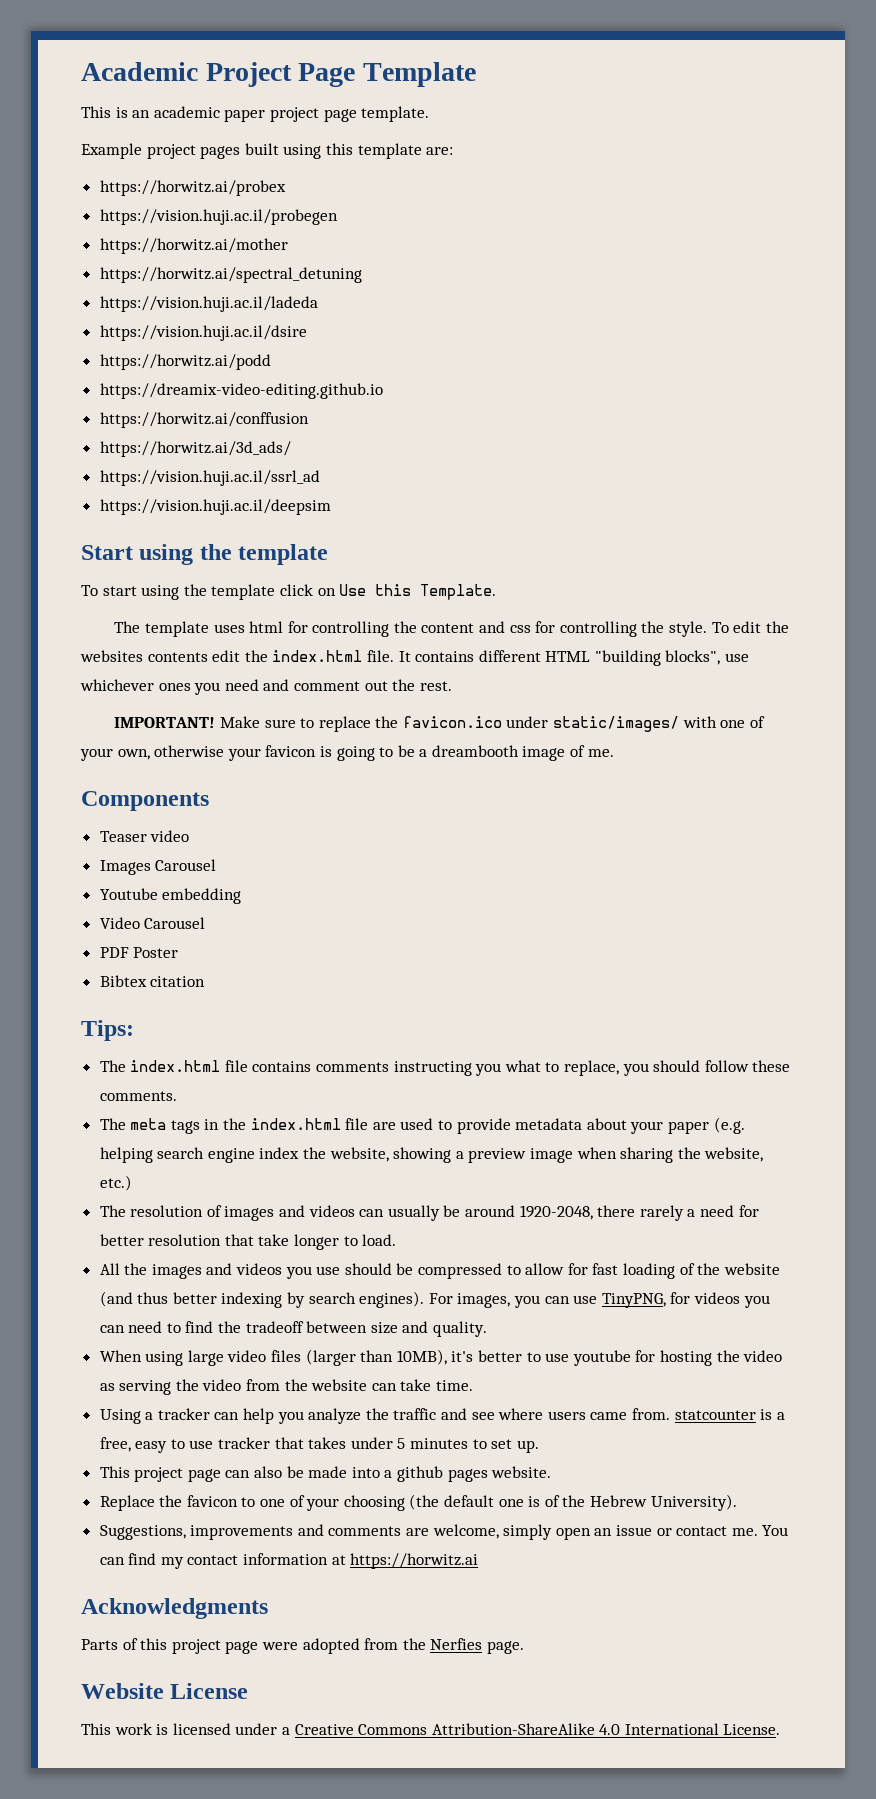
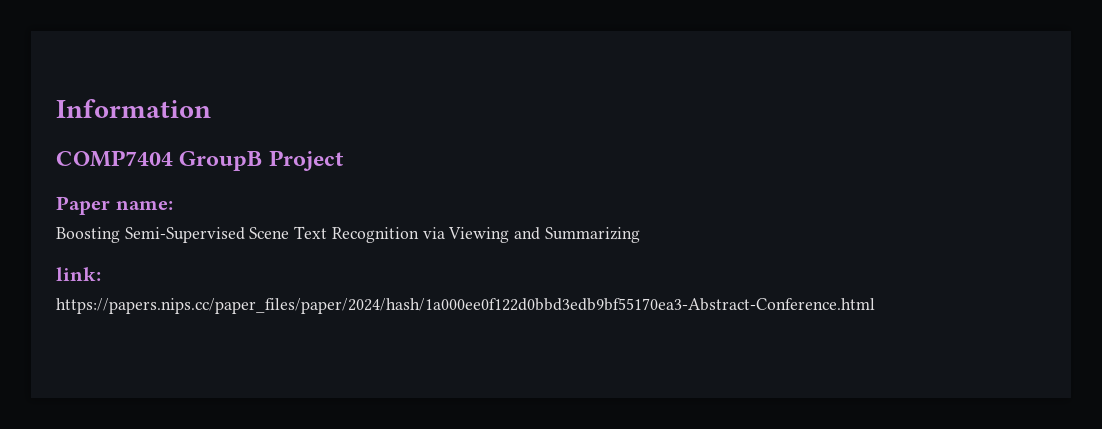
- Academic Project Page Template
- This is an academic paper project page template.
- Example project pages built using this template are:
- https://horwitz.ai/probex
- https://vision.huji.ac.il/probegen
- https://horwitz.ai/mother
- https://horwitz.ai/spectral_detuning
- https://vision.huji.ac.il/ladeda
- https://vision.huji.ac.il/dsire
- https://horwitz.ai/podd
- https://dreamix-video-editing.github.io
- https://horwitz.ai/conffusion
- https://horwitz.ai/3d_ads/
- https://vision.huji.ac.il/ssrl_ad
- https://vision.huji.ac.il/deepsim
- Start using the template
- To start using the template click on Use this Template.
- The template uses html for controlling the content and css for controlling the style. To edit the websites contents edit the index.html file. It contains different HTML "building blocks", use whichever ones you need and comment out the rest.
- IMPORTANT! Make sure to replace the favicon.ico under static/images/ with one of your own, otherwise your favicon is going to be a dreambooth image of me.
- Components
- Teaser video
- Images Carousel
- Youtube embedding
- Video Carousel
- PDF Poster
- Bibtex citation
- Tips:
- The index.html file contains comments instructing you what to replace, you should follow these comments.
- The meta tags in the index.html file are used to provide metadata about your paper (e.g. helping search engine index the website, showing a preview image when sharing the website, etc.)
- The resolution of images and videos can usually be around 1920-2048, there rarely a need for better resolution that take longer to load.
- All the images and videos you use should be compressed to allow for fast loading of the website (and thus better indexing by search engines). For images, you can use TinyPNG, for videos you can need to find the tradeoff between size and quality.
- When using large video files (larger than 10MB), it's better to use youtube for hosting the video as serving the video from the website can take time.
- Using a tracker can help you analyze the traffic and see where users came from. statcounter is a free, easy to use tracker that takes under 5 minutes to set up.
- This project page can also be made into a github pages website.
- Replace the favicon to one of your choosing (the default one is of the Hebrew University).
- Suggestions, improvements and comments are welcome, simply open an issue or contact me. You can find my contact information at https://horwitz.ai
- Acknowledgments
- Parts of this project page were adopted from the Nerfies page.
- Website License
- This work is licensed under a Creative Commons Attribution-ShareAlike 4.0 International License.
+ Information
+ COMP7404 GroupB Project
+ Paper name:
+ Boosting Semi-Supervised Scene Text Recognition via Viewing and Summarizing
+ link:
+ https://papers.nips.cc/paper_files/paper/2024/hash/1a000ee0f122d0bbd3edb9bf55170ea3-Abstract-Conference.html

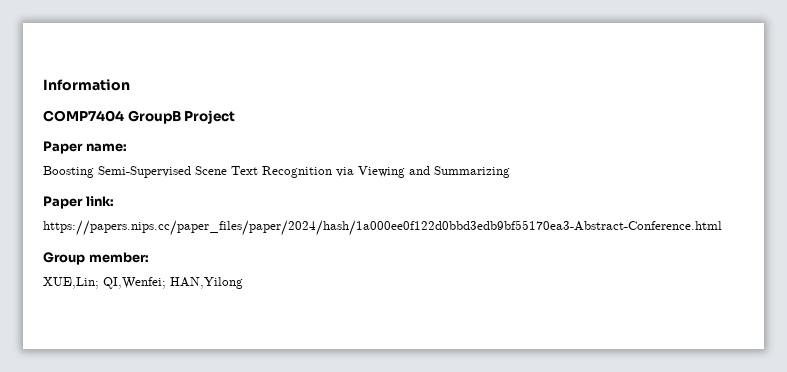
- link:
+ Paper link:
+ Group member:
+ XUE,Lin; QI,Wenfei; HAN,Yilong

